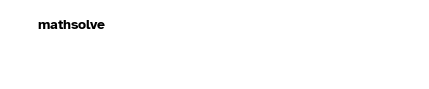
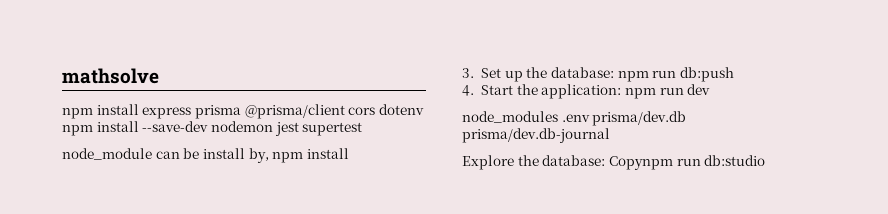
+ npm install express prisma @prisma/client cors dotenv npm install --save-dev nodemon jest supertest
+ node_module can be install by, npm install
+ 3. Set up the database: npm run db:push
+ 4. Start the application: npm run dev
+ node_modules .env prisma/dev.db prisma/dev.db-journal
+ Explore the database: Copynpm run db:studio

